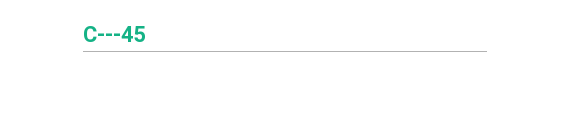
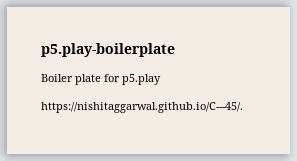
- C---45
+ p5.play-boilerplate
+ Boiler plate for p5.play
+ https://nishitaggarwal.github.io/C---45/.

